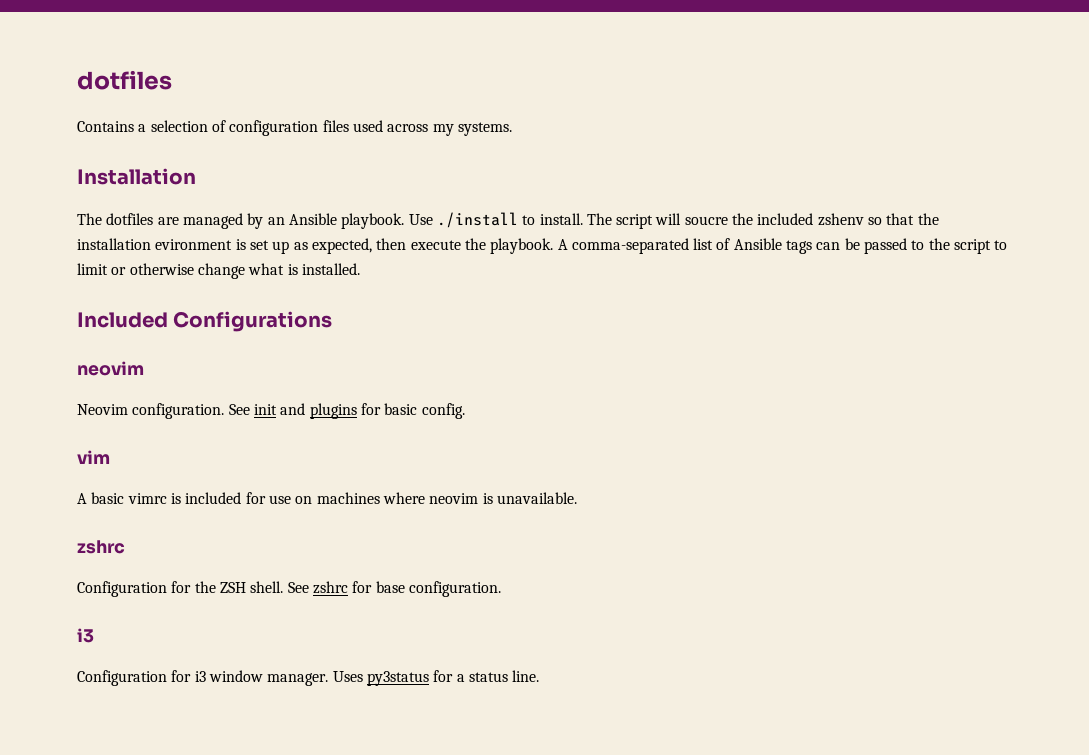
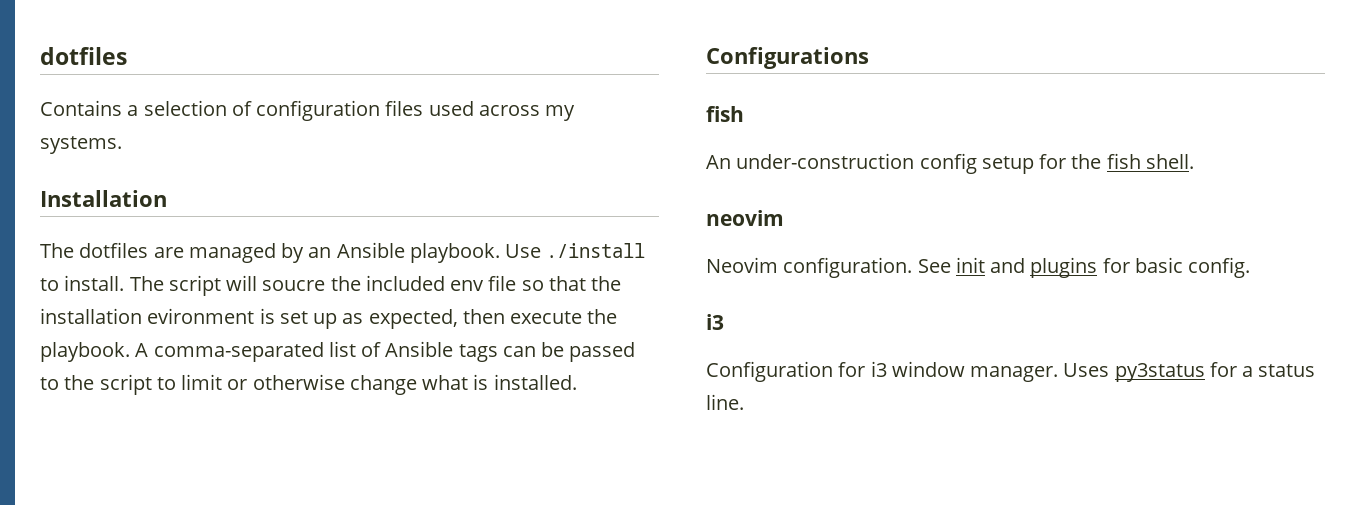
- The script will soucre the included zshenv so that the installation evironment is set up as expected, then execute the playbook.
+ The script will soucre the included env file so that the installation evironment is set up as expected, then execute the playbook.
- Included Configurations
+ Configurations
+ fish
+ An under-construction config setup for the fish shell.
- vim
- A basic vimrc is included for use on machines where neovim is unavailable.
- zshrc
- Configuration for the ZSH shell. See zshrc for base configuration.

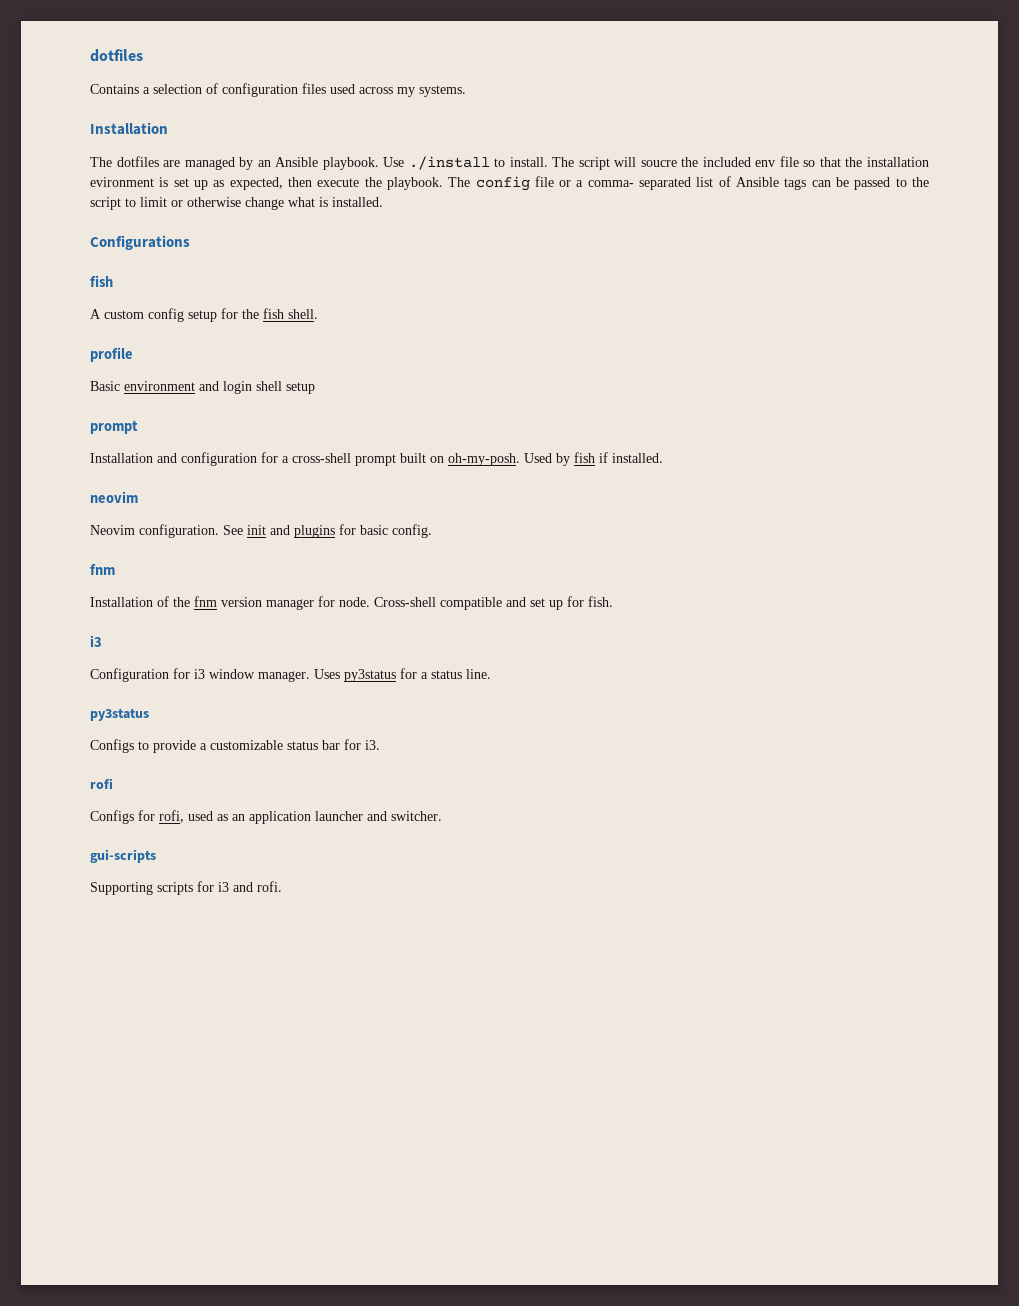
- A comma-separated list of Ansible tags can be passed to the script to limit or otherwise change what is installed.
+ The config file or a comma- separated list of Ansible tags can be passed to the script to limit or otherwise change what is installed.
- An under-construction config setup for the fish shell.
+ A custom config setup for the fish shell.
+ profile
+ Basic environment and login shell setup
+ prompt
+ Installation and configuration for a cross-shell prompt built on oh-my-posh. Used by fish if installed.
  See init and plugins for basic config.
+ fnm
+ Installation of the fnm version manager for node. Cross-shell compatible and set up for fish.
  Uses py3status for a status line.
+ py3status
+ Configs to provide a customizable status bar for i3.
+ rofi
+ Configs for rofi, used as an application launcher and switcher.
+ gui-scripts
+ Supporting scripts for i3 and rofi.

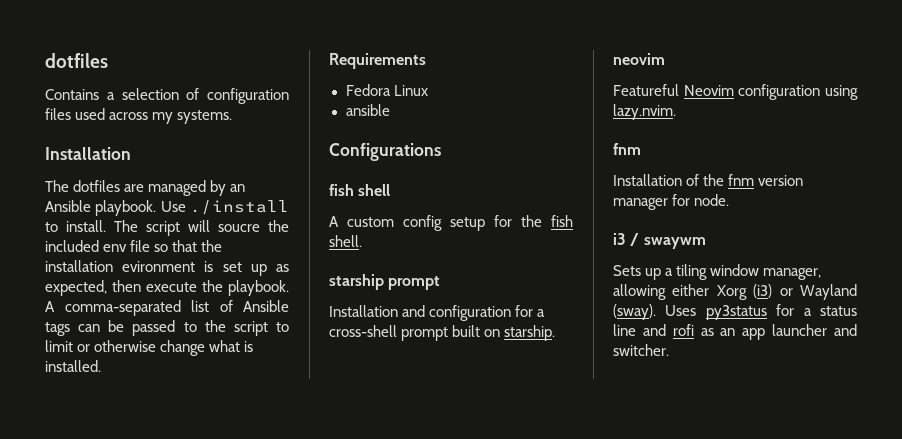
- The config file or a comma- separated list of Ansible tags can be passed to the script to limit or otherwise change what is installed.
+ A comma-separated list of Ansible tags can be passed to the script to limit or otherwise change what is installed.
+ Requirements
+ Fedora Linux
+ ansible
  Configurations
- fish
+ fish shell
- profile
- Basic environment and login shell setup
- prompt
+ starship prompt
- Installation and configuration for a cross-shell prompt built on oh-my-posh. Used by fish if installed.
+ Installation and configuration for a cross-shell prompt built on starship.
  neovim
- Neovim configuration. See init and plugins for basic config.
+ Featureful Neovim configuration using lazy.nvim.
- Installation of the fnm version manager for node. Cross-shell compatible and set up for fish.
- i3
- Configuration for i3 window manager.
+ Installation of the fnm version manager for node.
+ i3 / swaywm
+ Sets up a tiling window manager, allowing either Xorg (i3) or Wayland (sway).
- Uses py3status for a status line.
- py3status
- Configs to provide a customizable status bar for i3.
- rofi
- Configs for rofi, used as an application launcher and switcher.
+ Uses py3status for a status line and rofi as an app launcher and switcher.
- gui-scripts
- Supporting scripts for i3 and rofi.

